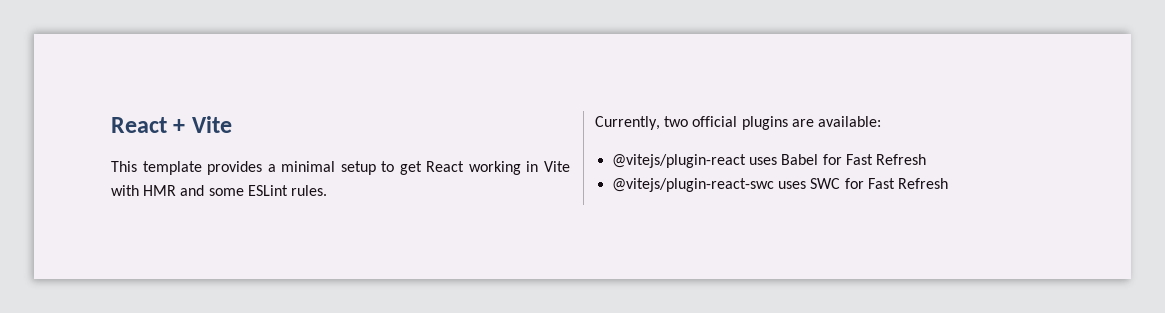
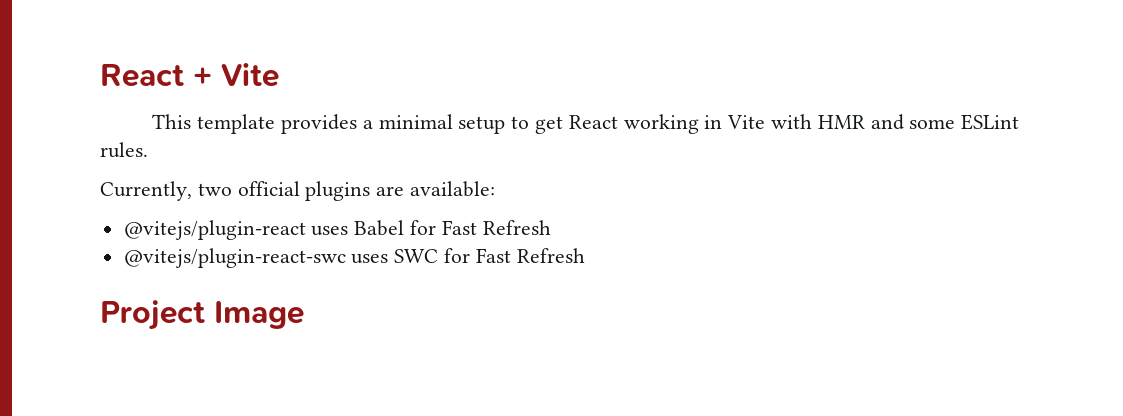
+ Project Image

